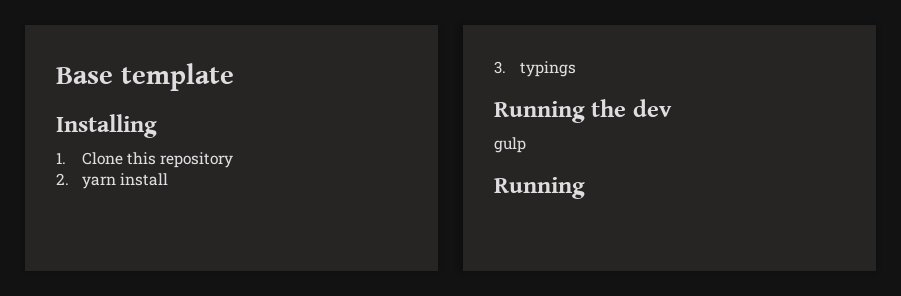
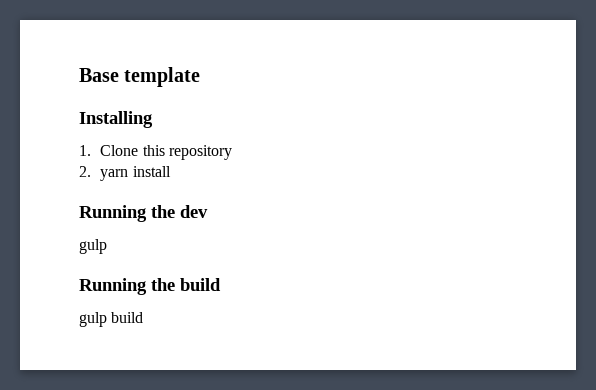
- 3. typings
  Running the dev
  gulp
- Running
+ Running the build
+ gulp build

